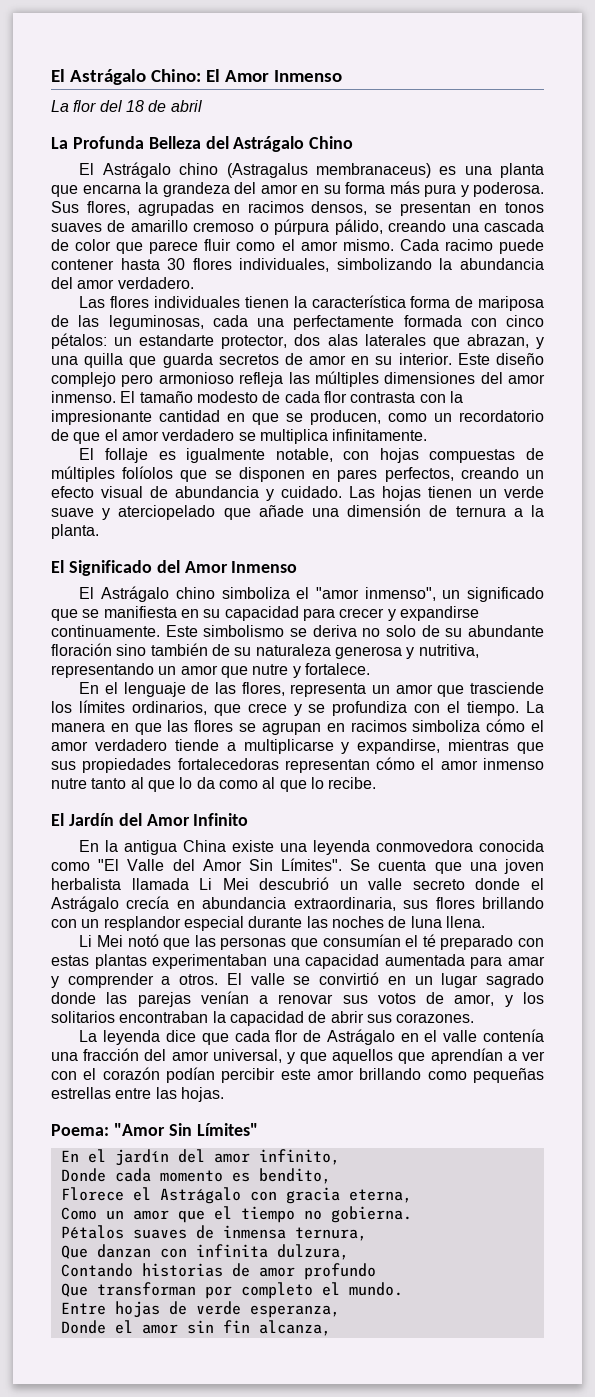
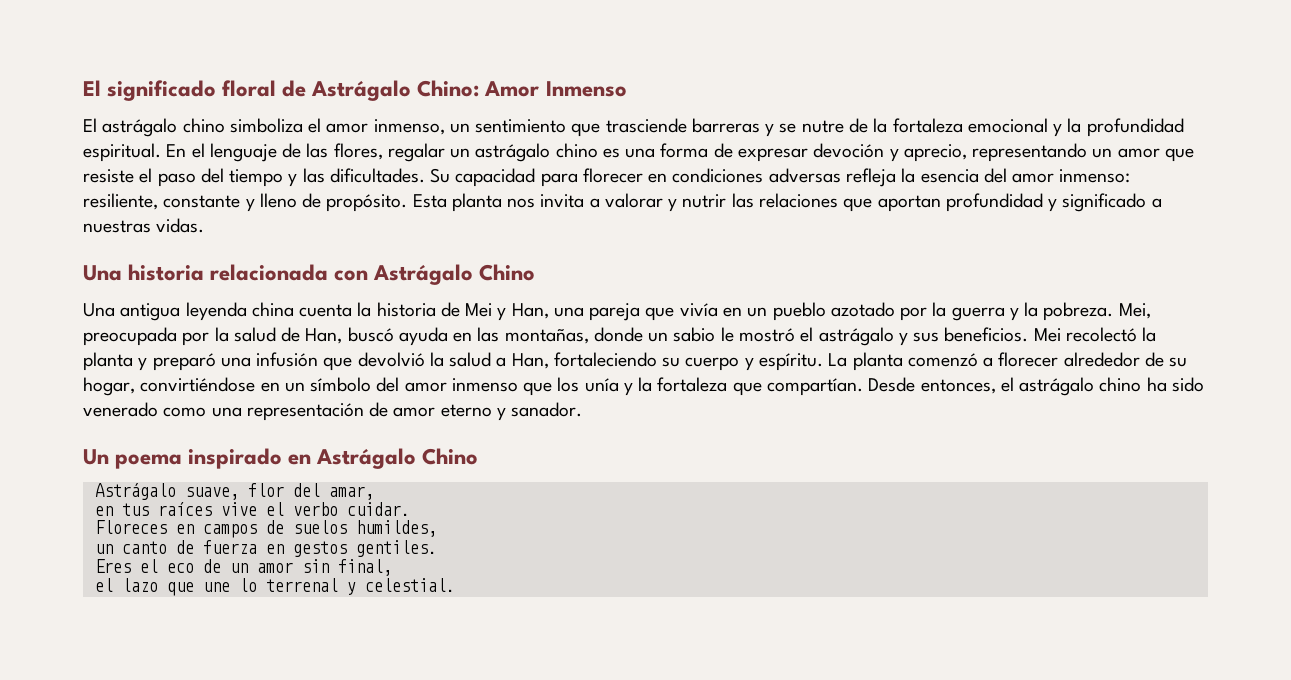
- El Astrágalo Chino: El Amor Inmenso
- La flor del 18 de abril
- La Profunda Belleza del Astrágalo Chino
- El Astrágalo chino (Astragalus membranaceus) es una planta que encarna la grandeza del amor en su forma más pura y poderosa. Sus flores, agrupadas en racimos densos, se presentan en tonos suaves de amarillo cremoso o púrpura pálido, creando una cascada de color que parece fluir como el amor mismo. Cada racimo puede contener hasta 30 flores individuales, simbolizando la abundancia del amor verdadero.
- Las flores individuales tienen la característica forma de mariposa de las leguminosas, cada una perfectamente formada con cinco pétalos: un estandarte protector, dos alas laterales que abrazan, y una quilla que guarda secretos de amor en su interior. Este diseño complejo pero armonioso refleja las múltiples dimensiones del amor inmenso. El tamaño modesto de cada flor contrasta con la impresionante cantidad en que se producen, como un recordatorio de que el amor verdadero se multiplica infinitamente.
- El follaje es igualmente notable, con hojas compuestas de múltiples folíolos que se disponen en pares perfectos, creando un efecto visual de abundancia y cuidado. Las hojas tienen un verde suave y aterciopelado que añade una dimensión de ternura a la planta.
- El Significado del Amor Inmenso
+ El significado floral de Astrágalo Chino: Amor Inmenso
- El Astrágalo chino simboliza el "amor inmenso", un significado que se manifiesta en su capacidad para crecer y expandirse continuamente. Este simbolismo se deriva no solo de su abundante floración sino también de su naturaleza generosa y nutritiva, representando un amor que nutre y fortalece.
- En el lenguaje de las flores, representa un amor que trasciende los límites ordinarios, que crece y se profundiza con el tiempo. La manera en que las flores se agrupan en racimos simboliza cómo el amor verdadero tiende a multiplicarse y expandirse, mientras que sus propiedades fortalecedoras representan cómo el amor inmenso nutre tanto al que lo da como al que lo recibe.
- El Jardín del Amor Infinito
- En la antigua China existe una leyenda conmovedora conocida como "El Valle del Amor Sin Límites". Se cuenta que una joven herbalista llamada Li Mei descubrió un valle secreto donde el Astrágalo crecía en abundancia extraordinaria, sus flores brillando con un resplandor especial durante las noches de luna llena.
- Li Mei notó que las personas que consumían el té preparado con estas plantas experimentaban una capacidad aumentada para amar y comprender a otros. El valle se convirtió en un lugar sagrado donde las parejas venían a renovar sus votos de amor, y los solitarios encontraban la capacidad de abrir sus corazones.
- La leyenda dice que cada flor de Astrágalo en el valle contenía una fracción del amor universal, y que aquellos que aprendían a ver con el corazón podían percibir este amor brillando como pequeñas estrellas entre las hojas.
- Poema: "Amor Sin Límites"
- En el jardín del amor infinito,
- Donde cada momento es bendito,
- Florece el Astrágalo con gracia eterna,
- Como un amor que el tiempo no gobierna.
- Pétalos suaves de inmensa ternura,
- Que danzan con infinita dulzura,
- Contando historias de amor profundo
- Que transforman por completo el mundo.
- Entre hojas de verde esperanza,
- Donde el amor sin fin alcanza,
+ El astrágalo chino simboliza el amor inmenso, un sentimiento que trasciende barreras y se nutre de la fortaleza emocional y la profundidad espiritual. En el lenguaje de las flores, regalar un astrágalo chino es una forma de expresar devoción y aprecio, representando un amor que resiste el paso del tiempo y las dificultades. Su capacidad para florecer en condiciones adversas refleja la esencia del amor inmenso: resiliente, constante y lleno de propósito. Esta planta nos invita a valorar y nutrir las relaciones que aportan profundidad y significado a nuestras vidas.
+ Una historia relacionada con Astrágalo Chino
+ Una antigua leyenda china cuenta la historia de Mei y Han, una pareja que vivía en un pueblo azotado por la guerra y la pobreza. Mei, preocupada por la salud de Han, buscó ayuda en las montañas, donde un sabio le mostró el astrágalo y sus beneficios. Mei recolectó la planta y preparó una infusión que devolvió la salud a Han, fortaleciendo su cuerpo y espíritu. La planta comenzó a florecer alrededor de su hogar, convirtiéndose en un símbolo del amor inmenso que los unía y la fortaleza que compartían. Desde entonces, el astrágalo chino ha sido venerado como una representación de amor eterno y sanador.
+ Un poema inspirado en Astrágalo Chino
+ Astrágalo suave, flor del amar,
+ en tus raíces vive el verbo cuidar.
+ Floreces en campos de suelos humildes,
+ un canto de fuerza en gestos gentiles.
+ Eres el eco de un amor sin final,
+ el lazo que une lo terrenal y celestial.

